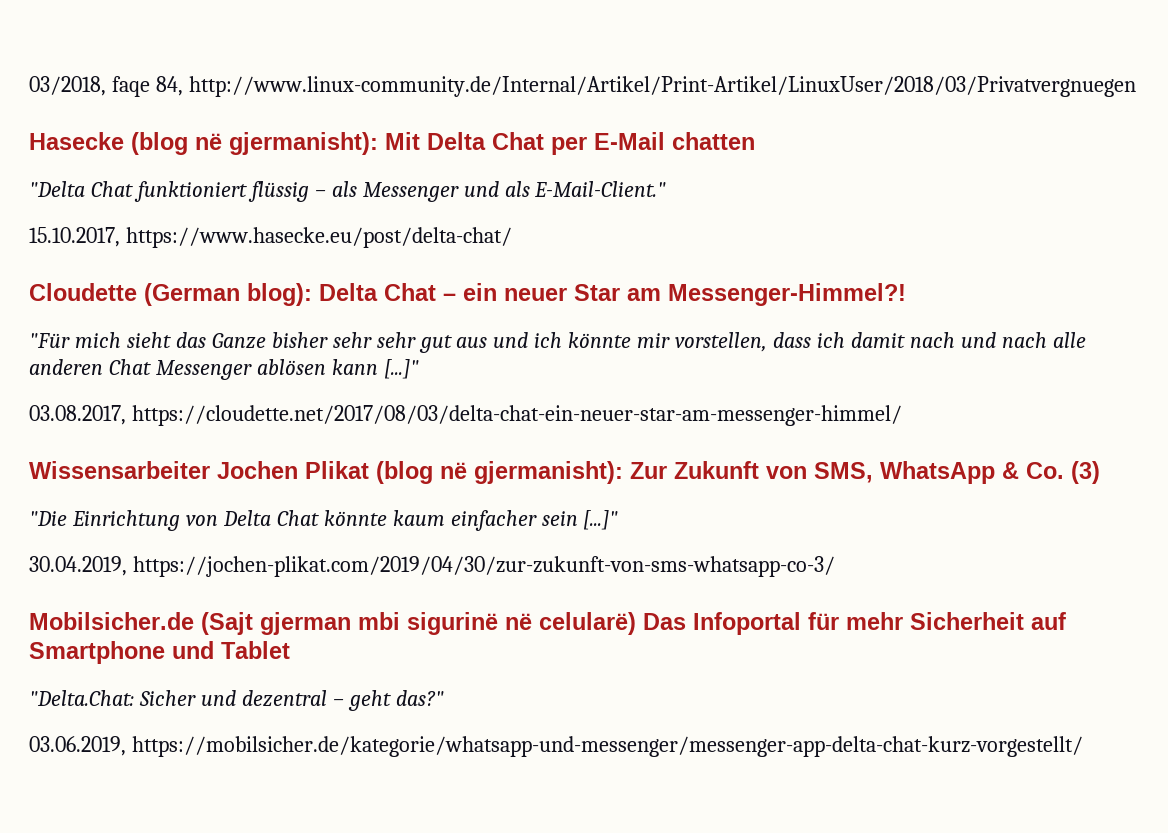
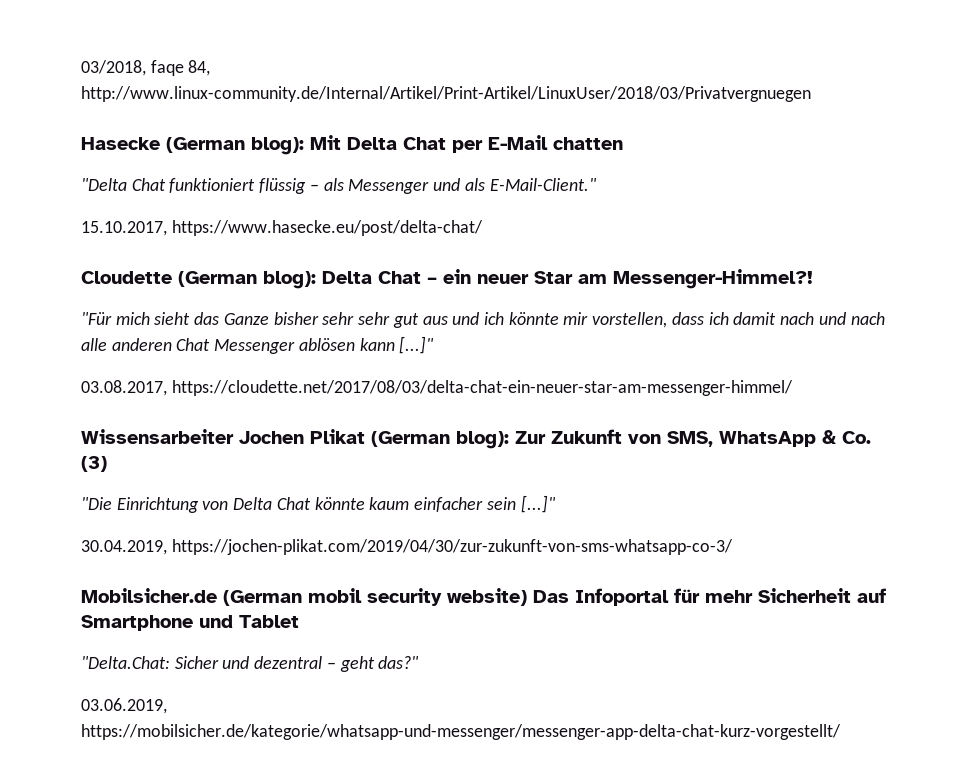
- Hasecke (blog në gjermanisht): Mit Delta Chat per E-Mail chatten
+ Hasecke (German blog): Mit Delta Chat per E-Mail chatten
- Wissensarbeiter Jochen Plikat (blog në gjermanisht): Zur Zukunft von SMS, WhatsApp & Co. (3)
+ Wissensarbeiter Jochen Plikat (German blog): Zur Zukunft von SMS, WhatsApp & Co. (3)
- Mobilsicher.de (Sajt gjerman mbi sigurinë në celularë) Das Infoportal für mehr Sicherheit auf Smartphone und Tablet
+ Mobilsicher.de (German mobil security website) Das Infoportal für mehr Sicherheit auf Smartphone und Tablet

